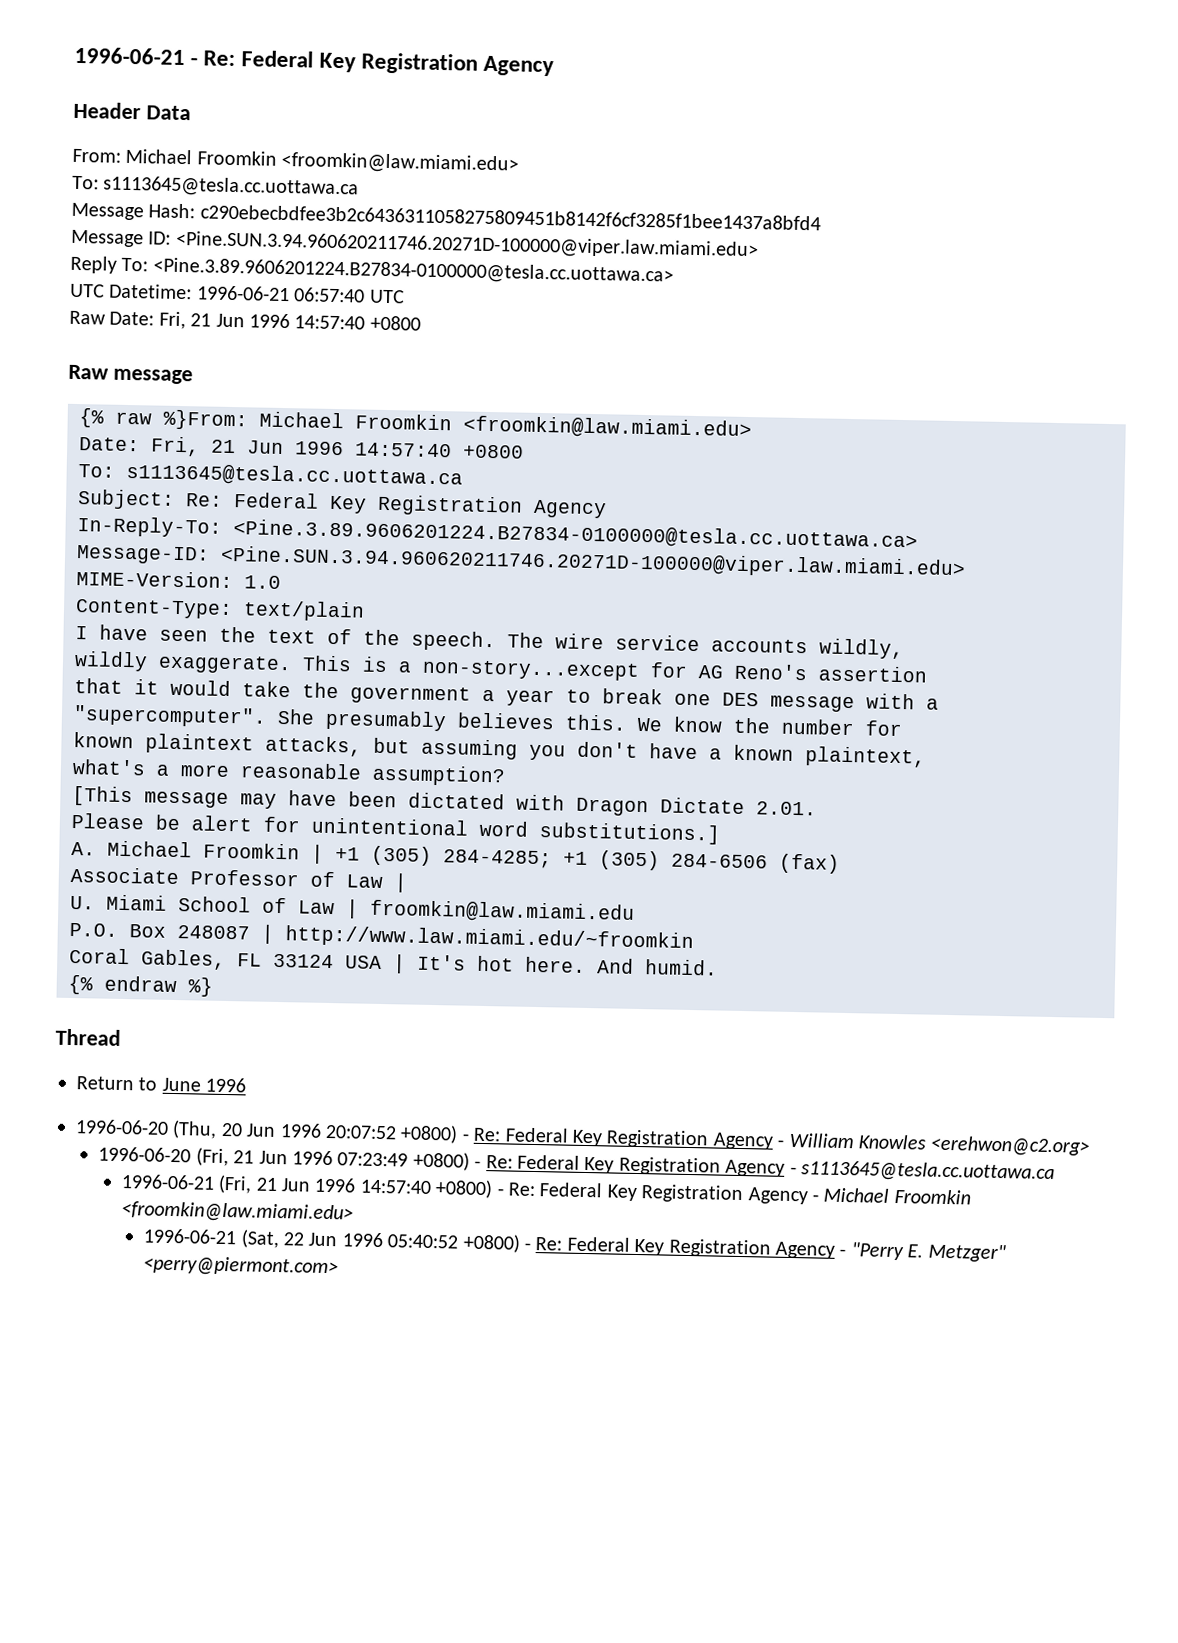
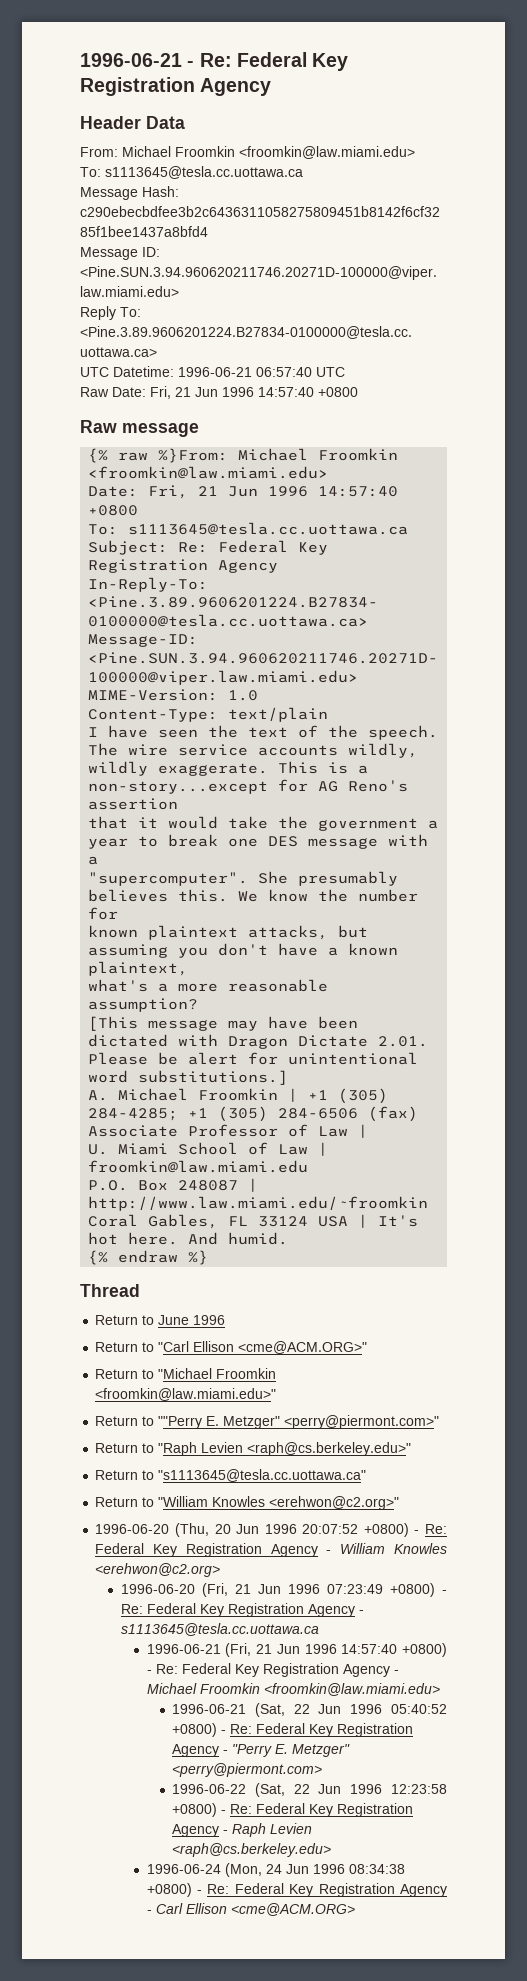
+ Return to "Carl Ellison <cme@ACM.ORG>"
+ Return to "Michael Froomkin <froomkin@law.miami.edu>"
+ Return to ""Perry E. Metzger" <perry@piermont.com>"
+ Return to "Raph Levien <raph@cs.berkeley.edu>"
+ Return to "s1113645@tesla.cc.uottawa.ca"
+ Return to "William Knowles <erehwon@c2.org>"
+ 1996-06-22 (Sat, 22 Jun 1996 12:23:58 +0800) - Re: Federal Key Registration Agency - Raph Levien <raph@cs.berkeley.edu>
+ 1996-06-24 (Mon, 24 Jun 1996 08:34:38 +0800) - Re: Federal Key Registration Agency - Carl Ellison <cme@ACM.ORG>

